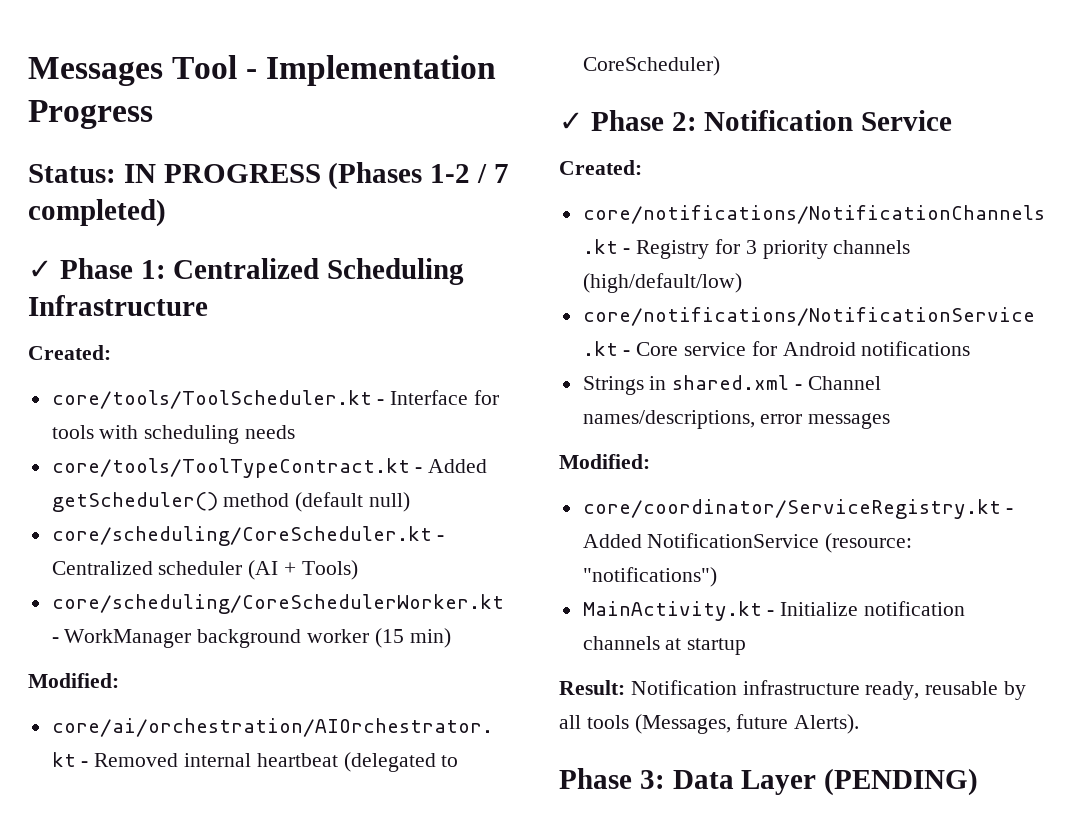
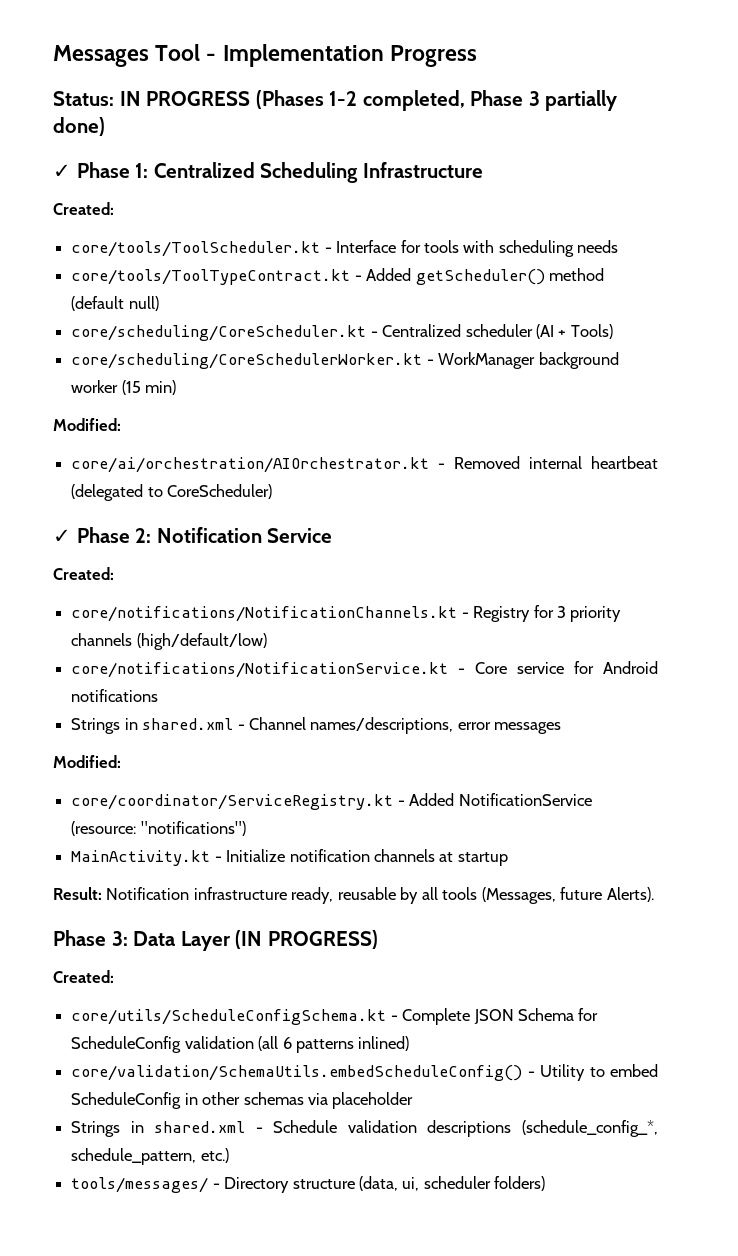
- Status: IN PROGRESS (Phases 1-2 / 7 completed)
+ Status: IN PROGRESS (Phases 1-2 completed, Phase 3 partially done)
- Phase 3: Data Layer (PENDING)
+ Phase 3: Data Layer (IN PROGRESS)
+ Created:
+ core/utils/ScheduleConfigSchema.kt - Complete JSON Schema for ScheduleConfig validation (all 6 patterns inlined)
+ core/validation/SchemaUtils.embedScheduleConfig() - Utility to embed ScheduleConfig in other schemas via placeholder
+ Strings in shared.xml - Schedule validation descriptions (schedule_config_*, schedule_pattern, etc.)
+ tools/messages/ - Directory structure (data, ui, scheduler folders)

